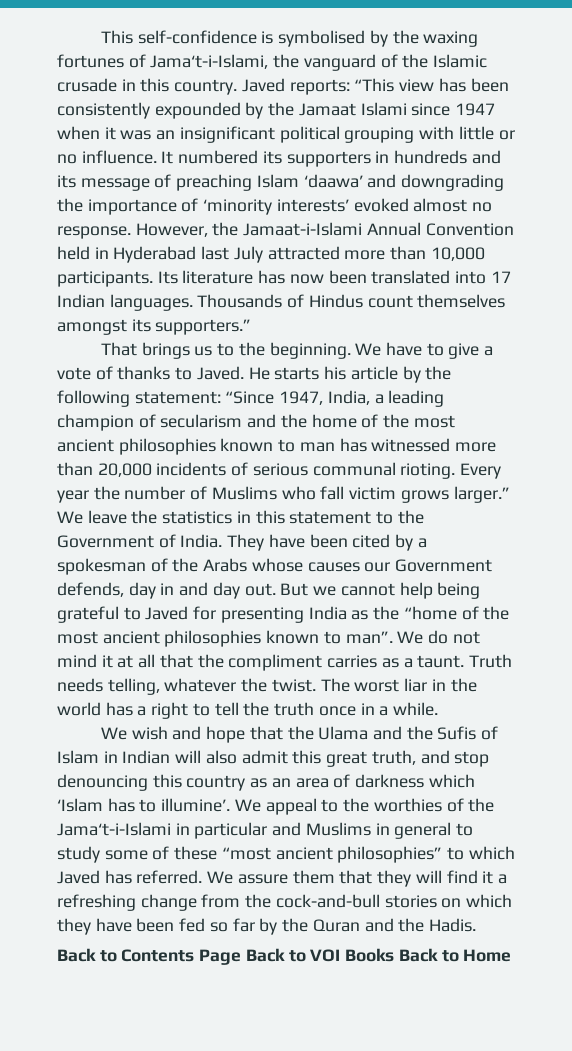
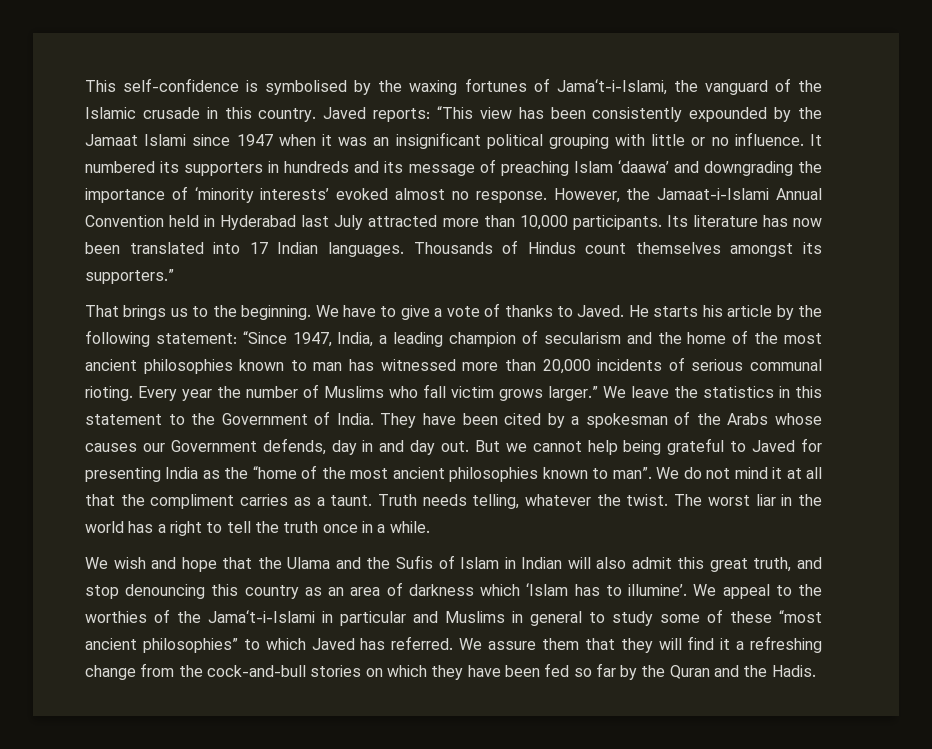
- Back to Contents Page Back to VOI Books Back to Home

